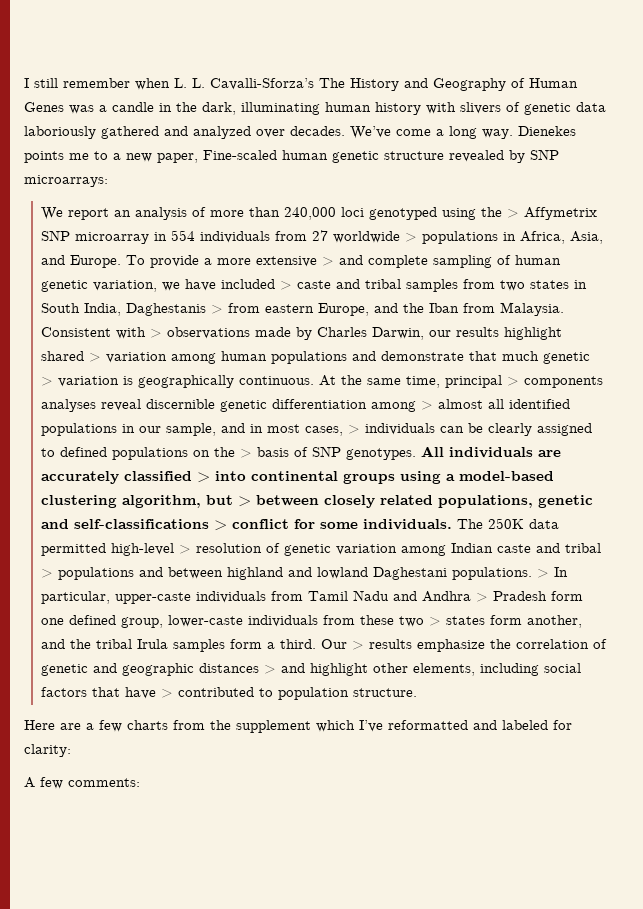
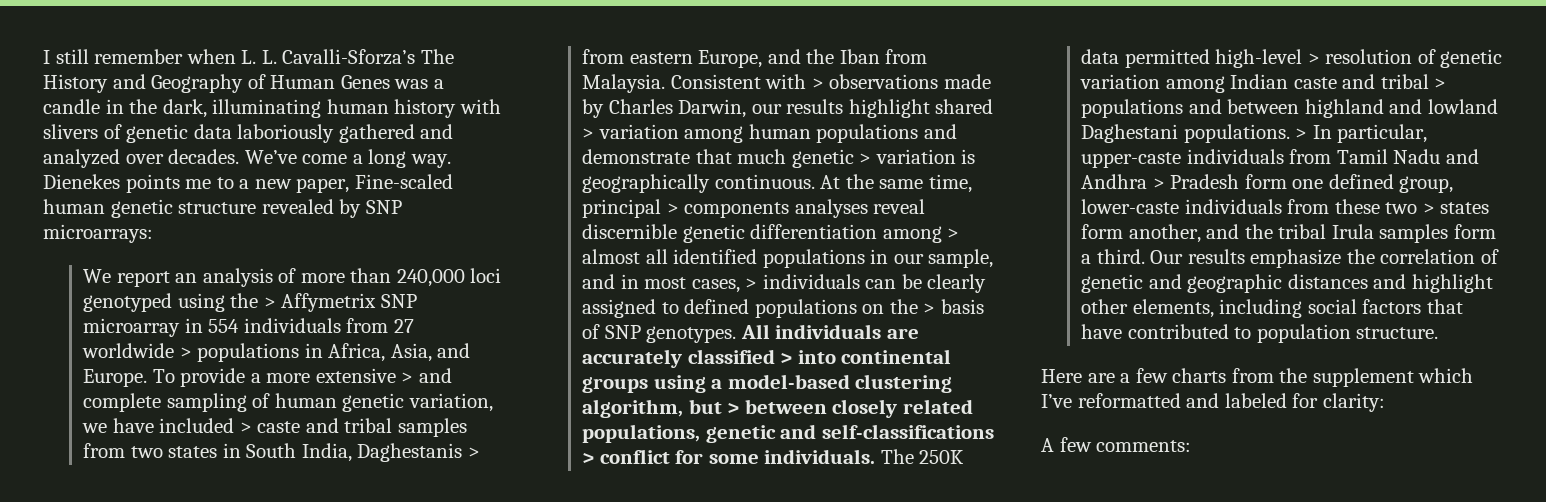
- Our > results emphasize the correlation of genetic and geographic distances > and highlight other elements, including social factors that have > contributed to population structure.
+ Our results emphasize the correlation of genetic and geographic distances and highlight other elements, including social factors that have contributed to population structure.

